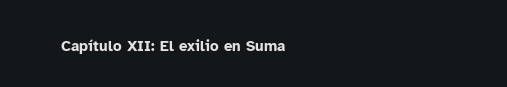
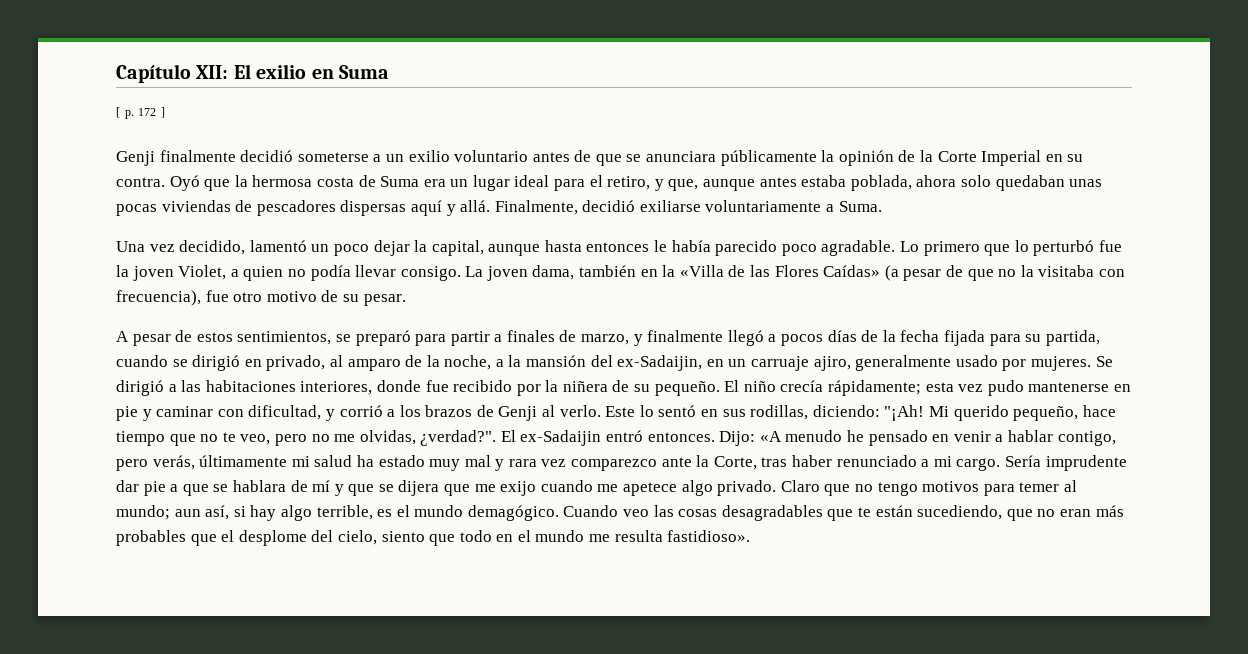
+ [ p. 172 ]
+ Genji finalmente decidió someterse a un exilio voluntario antes de que se anunciara públicamente la opinión de la Corte Imperial en su contra. Oyó que la hermosa costa de Suma era un lugar ideal para el retiro, y que, aunque antes estaba poblada, ahora solo quedaban unas pocas viviendas de pescadores dispersas aquí y allá. Finalmente, decidió exiliarse voluntariamente a Suma.
+ Una vez decidido, lamentó un poco dejar la capital, aunque hasta entonces le había parecido poco agradable. Lo primero que lo perturbó fue la joven Violet, a quien no podía llevar consigo. La joven dama, también en la «Villa de las Flores Caídas» (a pesar de que no la visitaba con frecuencia), fue otro motivo de su pesar.
+ A pesar de estos sentimientos, se preparó para partir a finales de marzo, y finalmente llegó a pocos días de la fecha fijada para su partida, cuando se dirigió en privado, al amparo de la noche, a la mansión del ex-Sadaijin, en un carruaje ajiro, generalmente usado por mujeres. Se dirigió a las habitaciones interiores, donde fue recibido por la niñera de su pequeño. El niño crecía rápidamente; esta vez pudo mantenerse en pie y caminar con dificultad, y corrió a los brazos de Genji al verlo. Este lo sentó en sus rodillas, diciendo: "¡Ah! Mi querido pequeño, hace tiempo que no te veo, pero no me olvidas, ¿verdad?". El ex-Sadaijin entró entonces. Dijo: «A menudo he pensado en venir a hablar contigo, pero verás, últimamente mi salud ha estado muy mal y rara vez comparezco ante la Corte, tras haber renunciado a mi cargo. Sería imprudente dar pie a que se hablara de mí y que se dijera que me exijo cuando me apetece algo privado. Claro que no tengo motivos para temer al mundo; aun así, si hay algo terrible, es el mundo demagógico. Cuando veo las cosas desagradables que te están sucediendo, que no eran más probables que el desplome del cielo, siento que todo en el mundo me resulta fastidioso».

